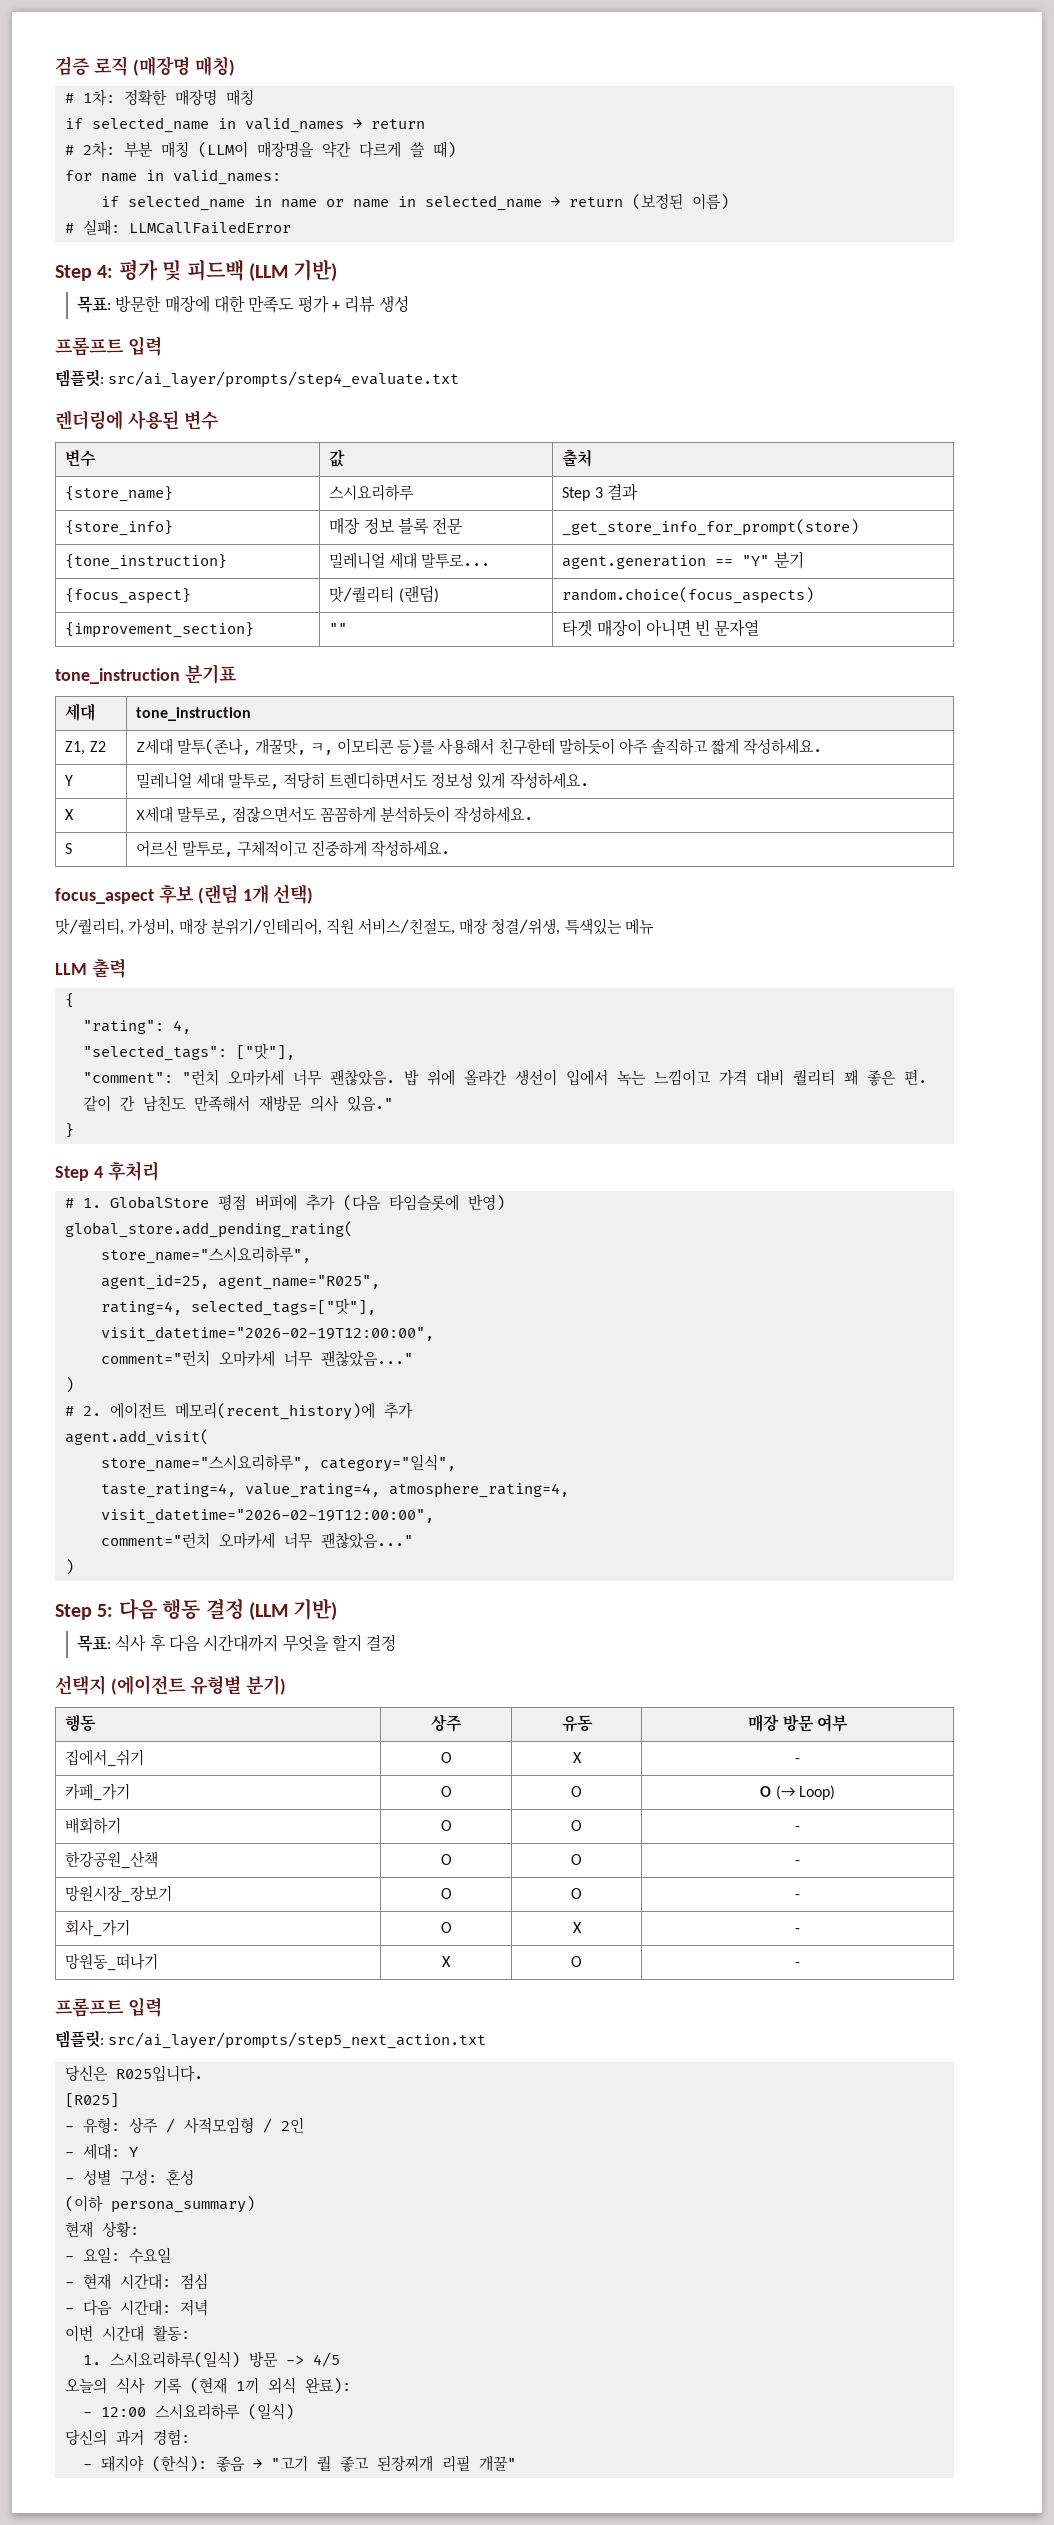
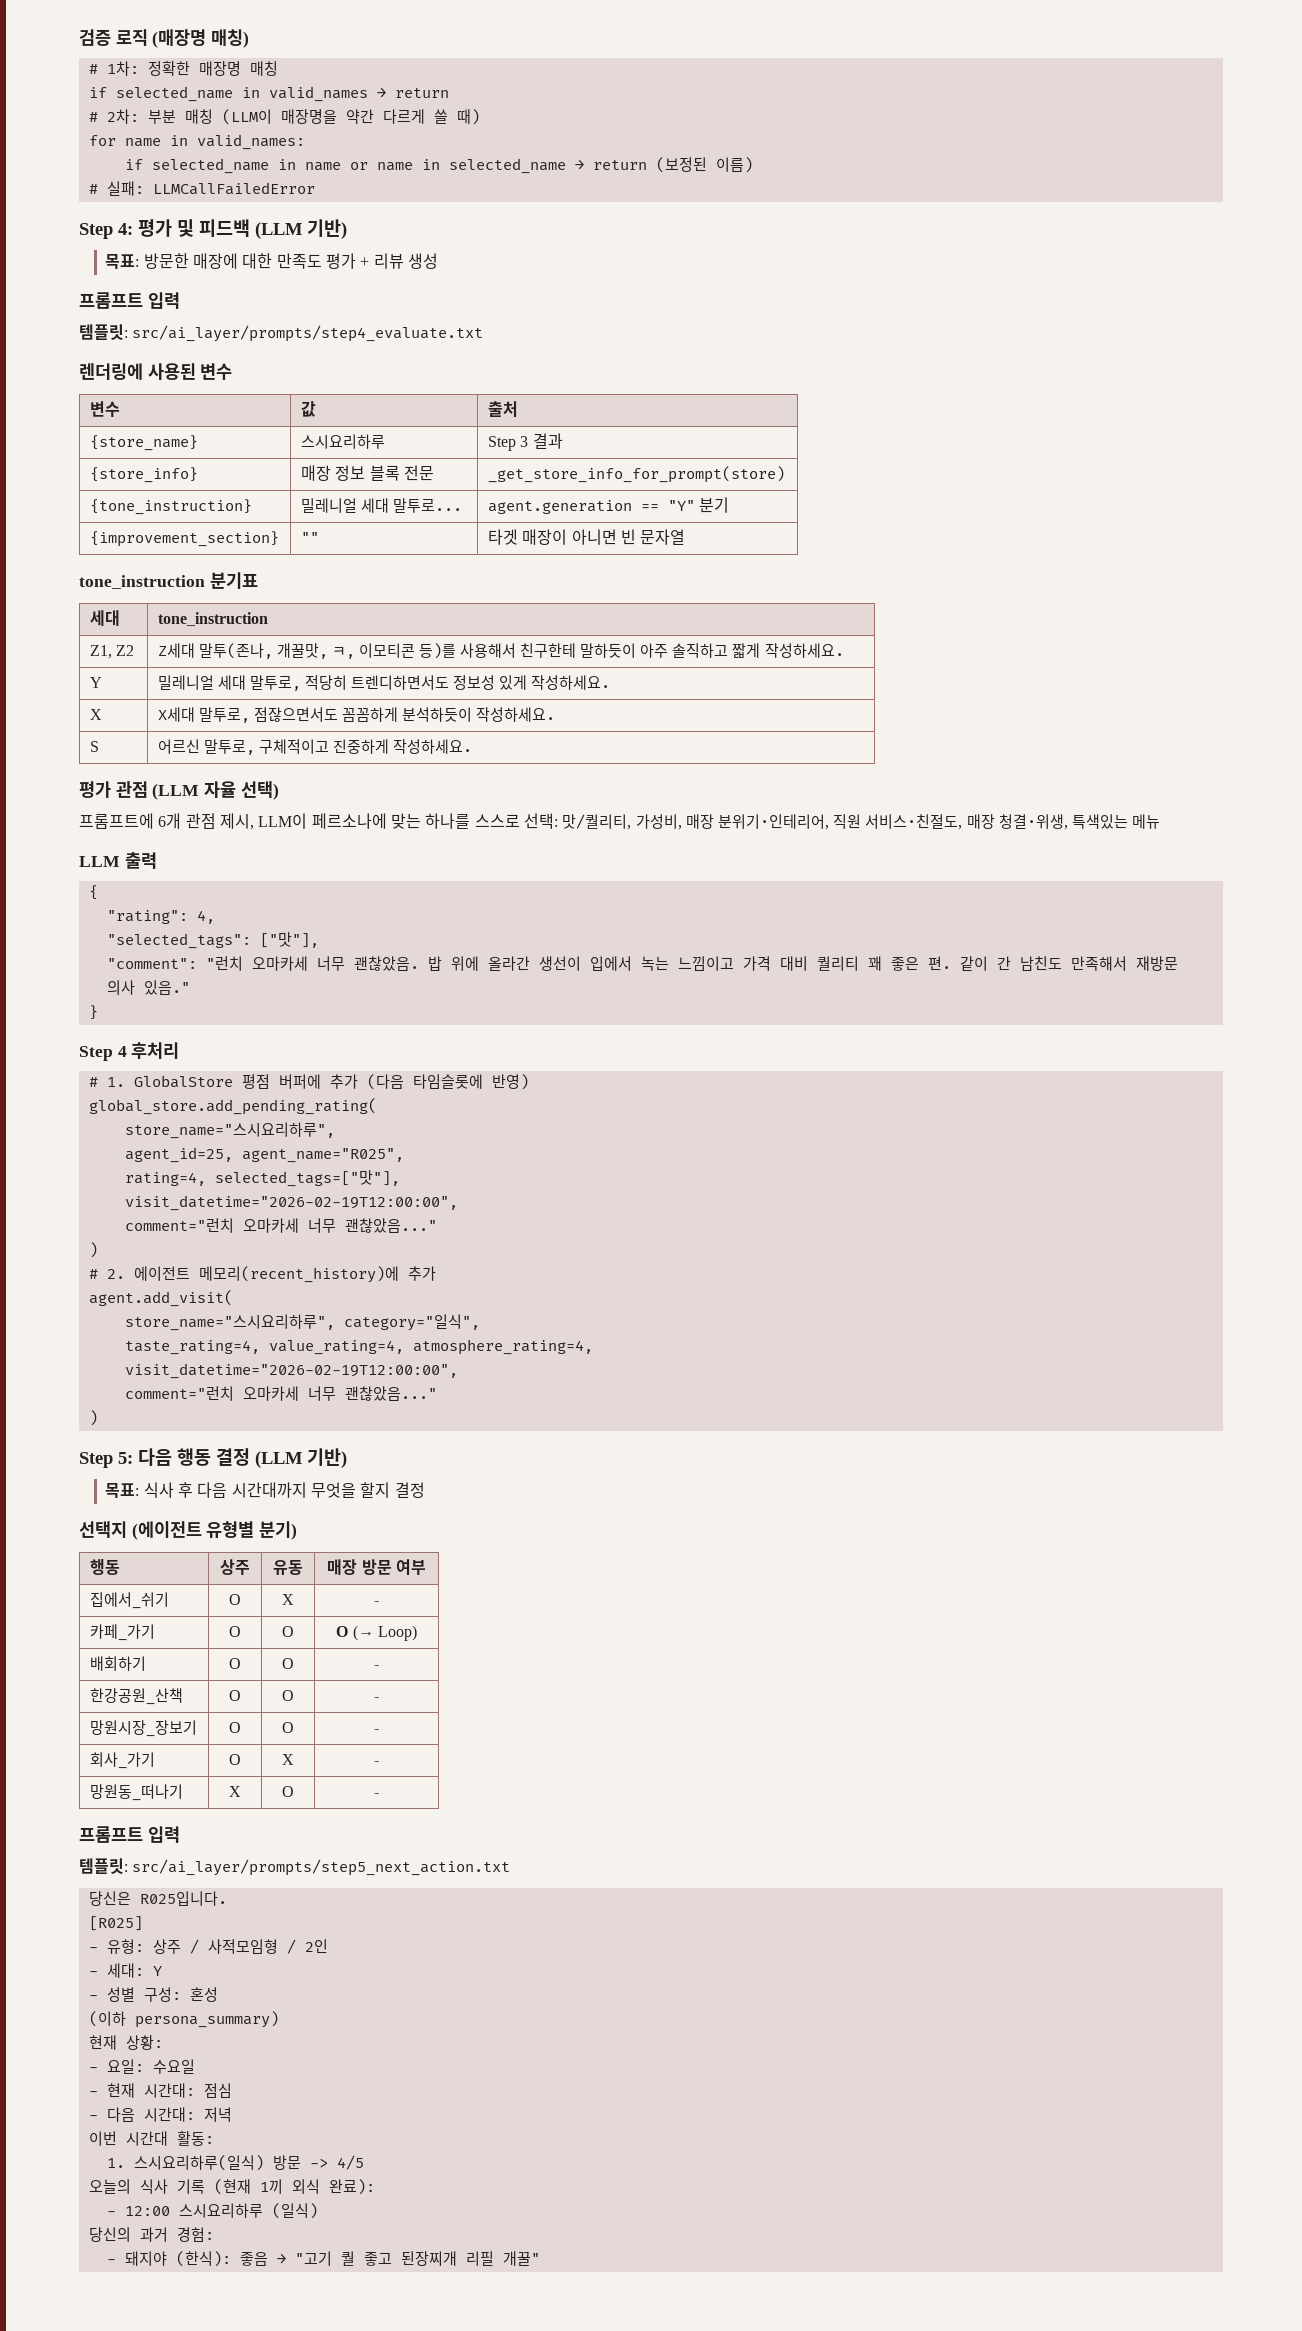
- {focus_aspect} | 맛/퀄리티 (랜덤) | random.choice(focus_aspects)
- focus_aspect 후보 (랜덤 1개 선택)
- 맛/퀄리티, 가성비, 매장 분위기/인테리어, 직원 서비스/친절도, 매장 청결/위생, 특색있는 메뉴
+ 평가 관점 (LLM 자율 선택)
+ 프롬프트에 6개 관점 제시, LLM이 페르소나에 맞는 하나를 스스로 선택: 맛/퀄리티, 가성비, 매장 분위기·인테리어, 직원 서비스·친절도, 매장 청결·위생, 특색있는 메뉴

